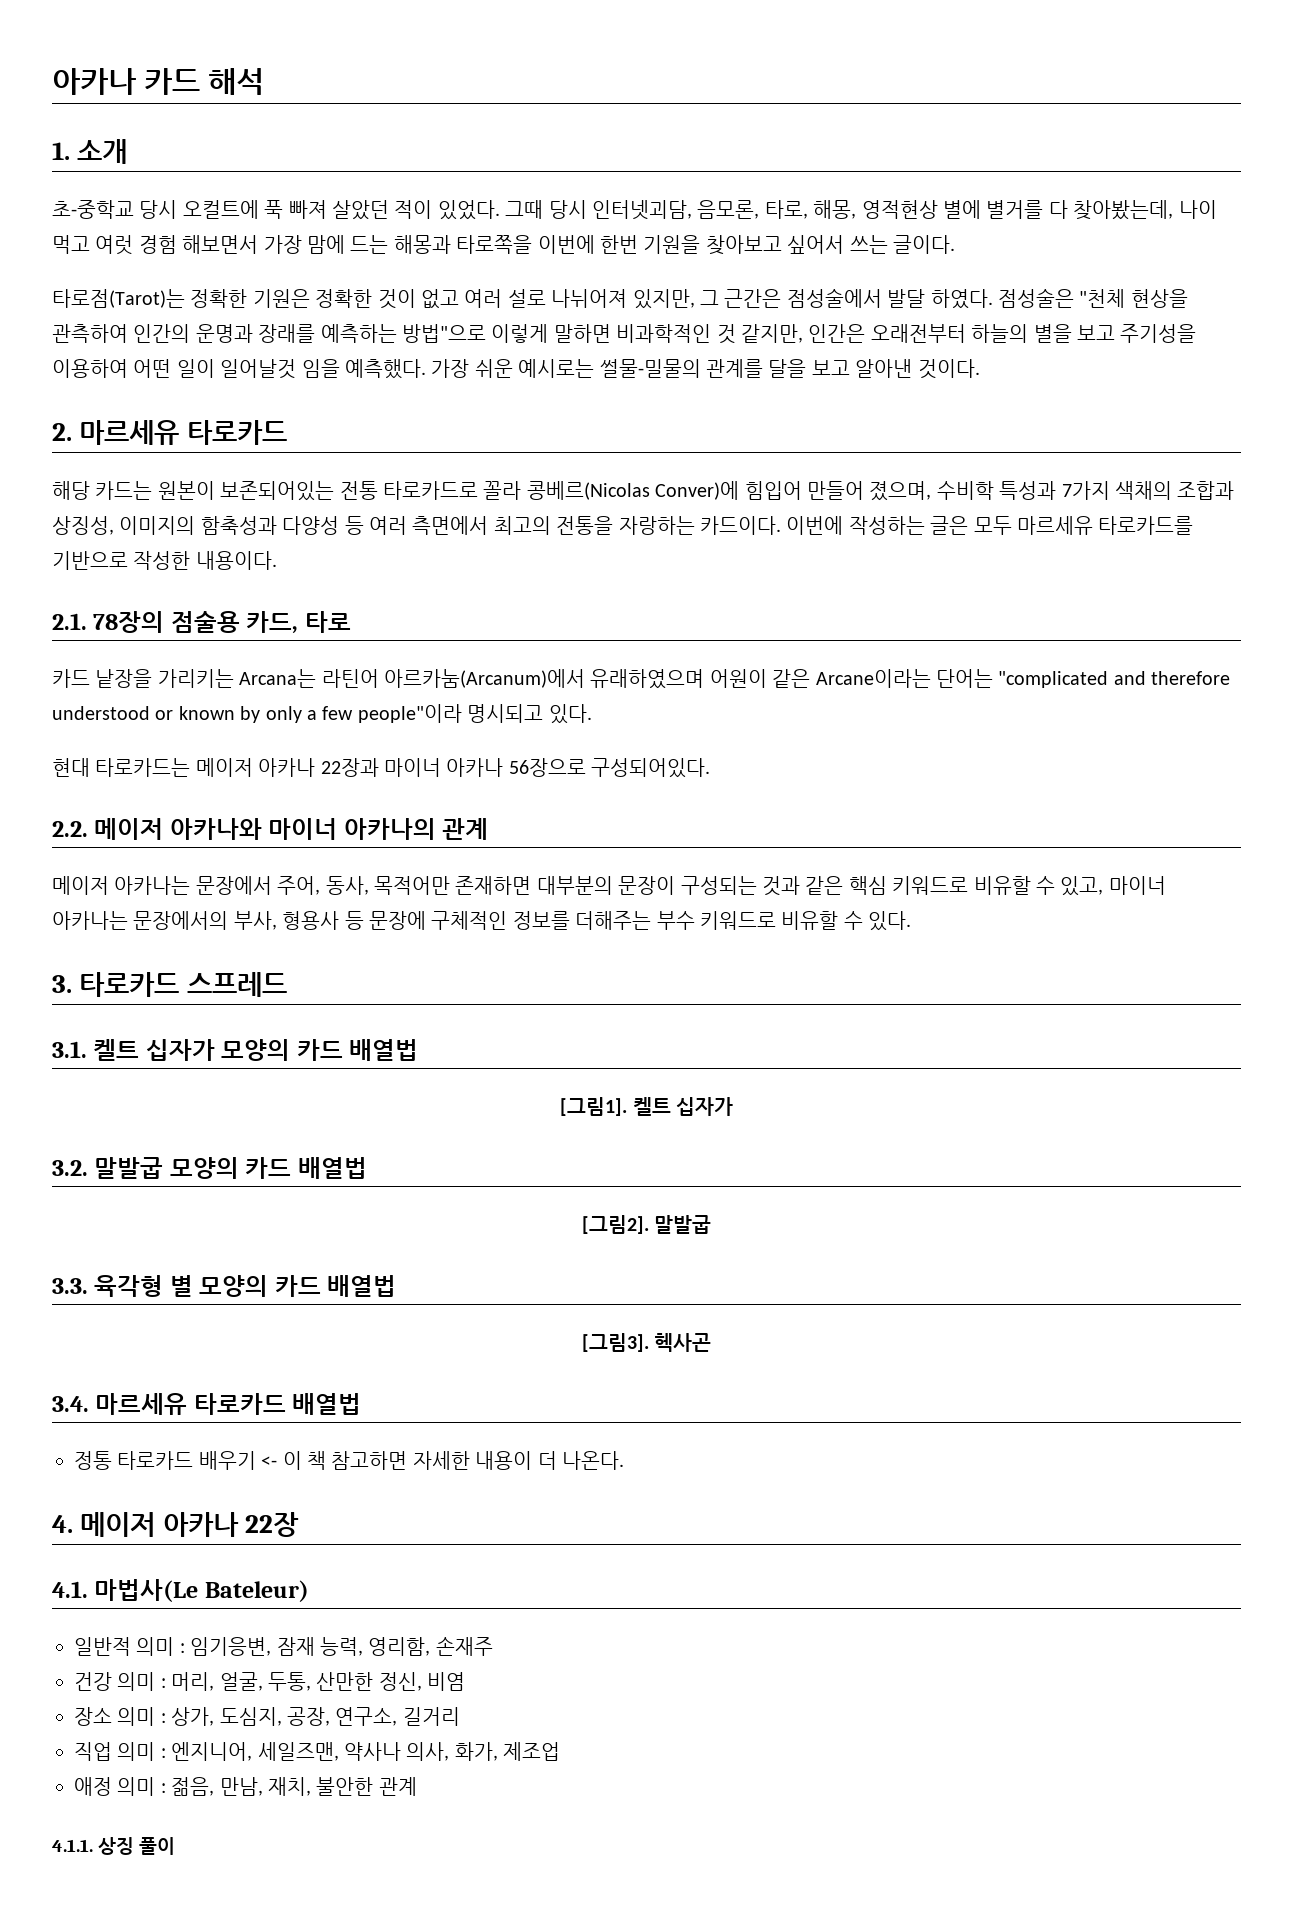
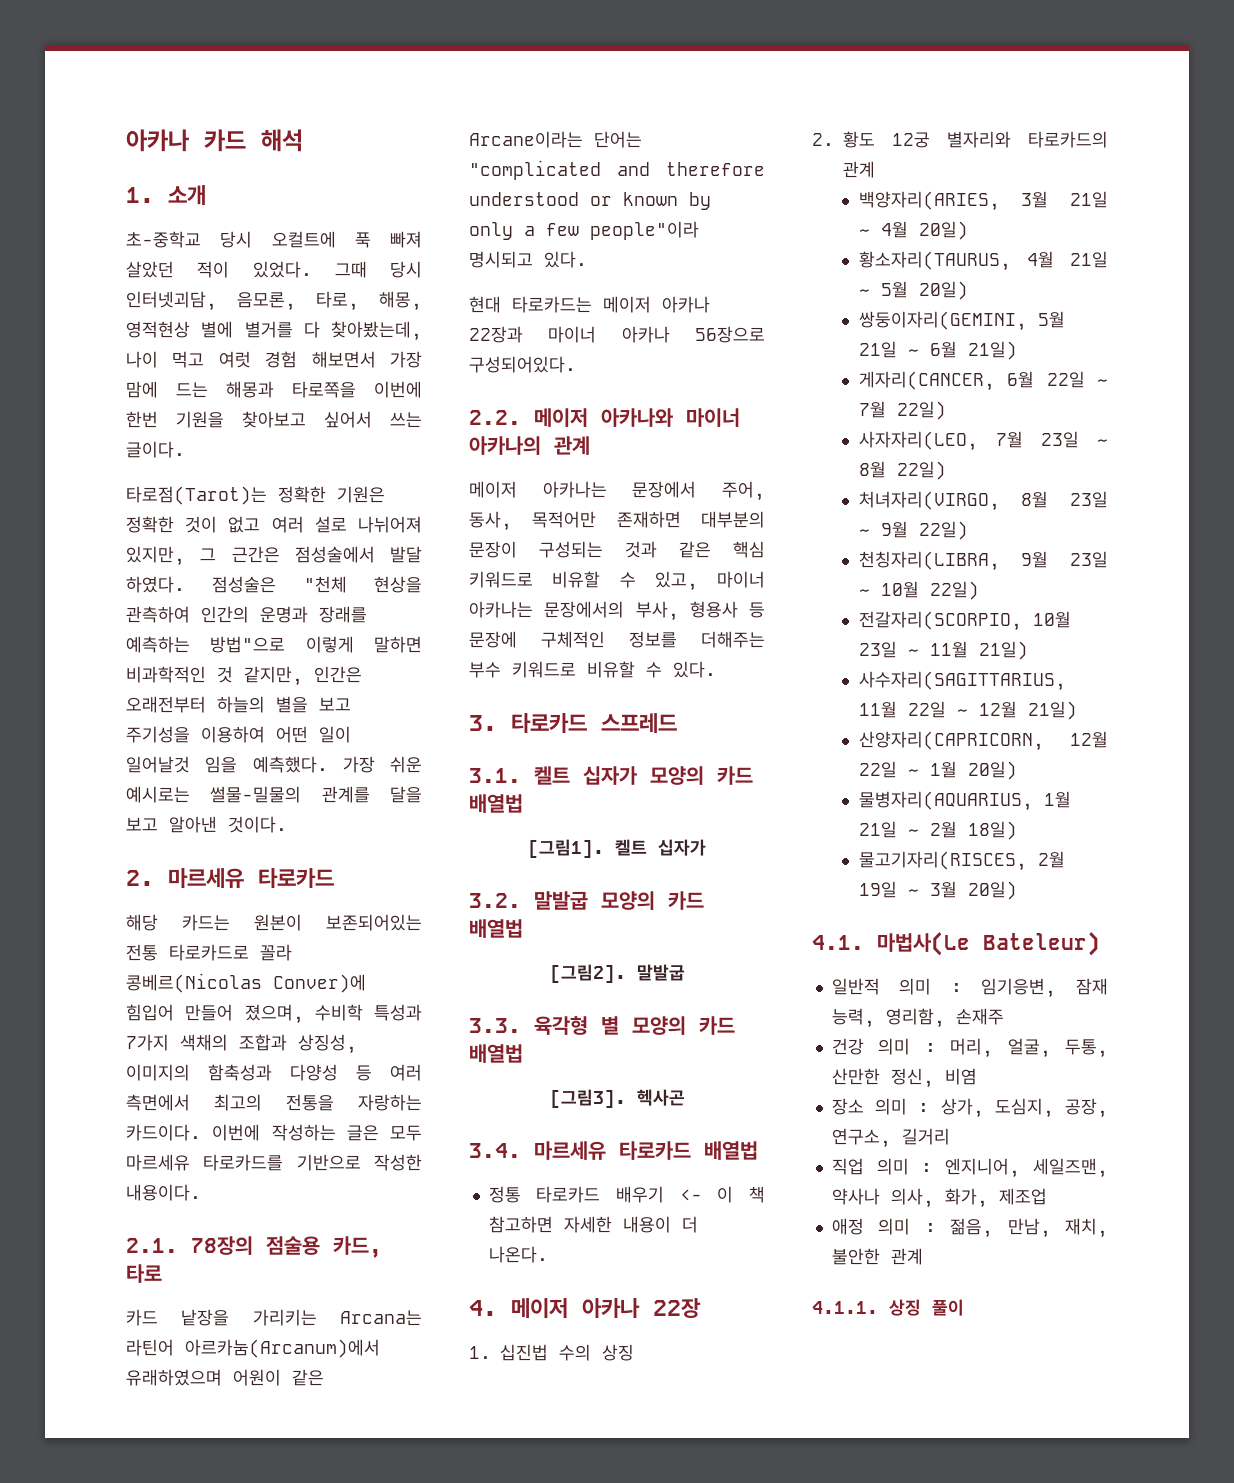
+ 1. 십진법 수의 상징
+ 2. 황도 12궁 별자리와 타로카드의 관계
+ 백양자리(ARIES, 3월 21일 ~ 4월 20일)
+ 황소자리(TAURUS, 4월 21일 ~ 5월 20일)
+ 쌍둥이자리(GEMINI, 5월 21일 ~ 6월 21일)
+ 게자리(CANCER, 6월 22일 ~ 7월 22일)
+ 사자자리(LEO, 7월 23일 ~ 8월 22일)
+ 처녀자리(VIRGO, 8월 23일 ~ 9월 22일)
+ 천칭자리(LIBRA, 9월 23일 ~ 10월 22일)
+ 전갈자리(SCORPIO, 10월 23일 ~ 11월 21일)
+ 사수자리(SAGITTARIUS, 11월 22일 ~ 12월 21일)
+ 산양자리(CAPRICORN, 12월 22일 ~ 1월 20일)
+ 물병자리(AQUARIUS, 1월 21일 ~ 2월 18일)
+ 물고기자리(RISCES, 2월 19일 ~ 3월 20일)

